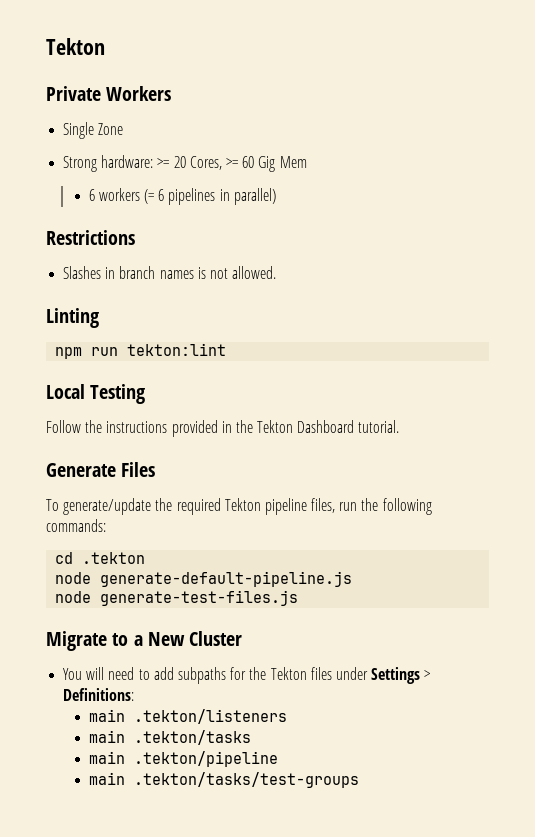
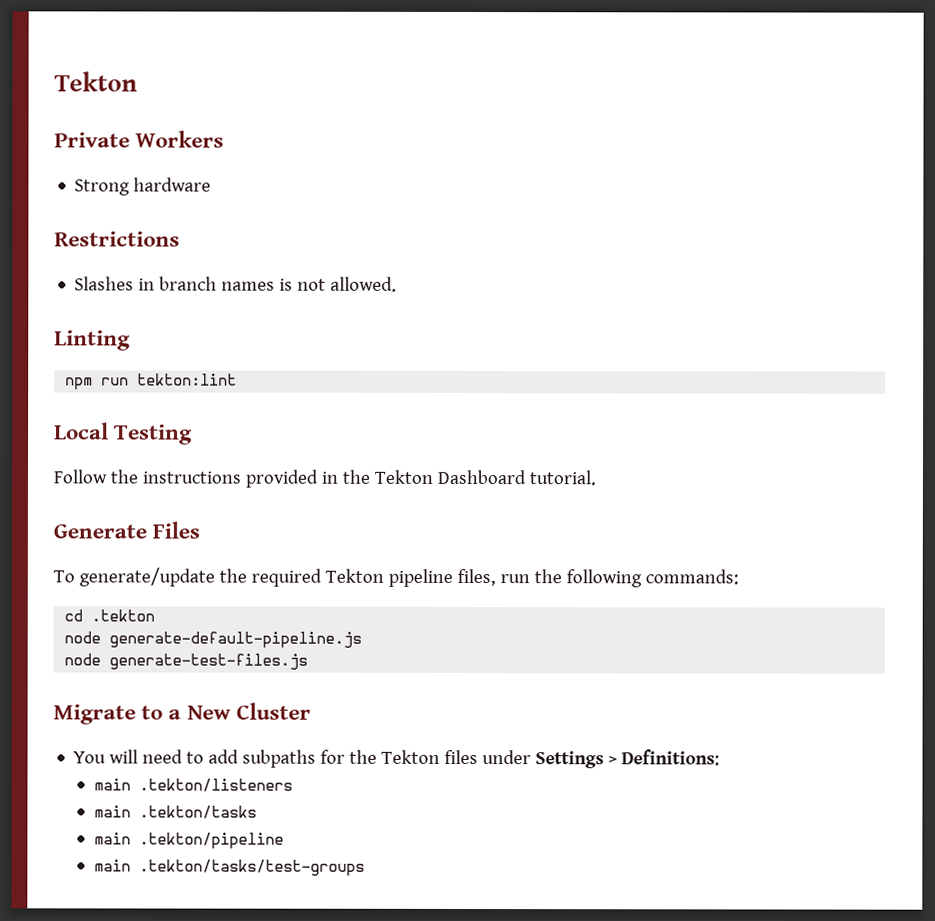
- Single Zone
- Strong hardware: >= 20 Cores, >= 60 Gig Mem
- 6 workers (= 6 pipelines in parallel)
+ Strong hardware

